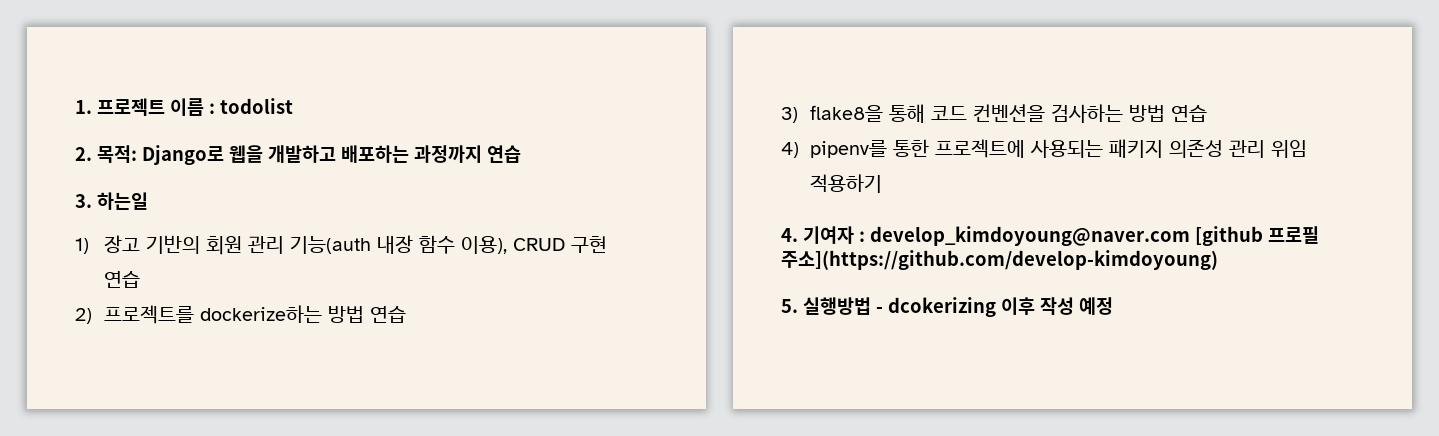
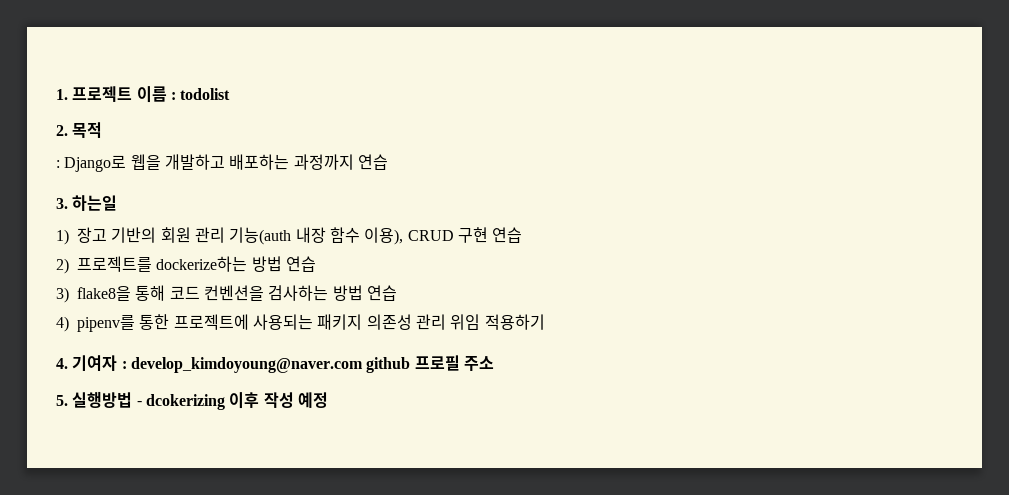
- 2. 목적: Django로 웹을 개발하고 배포하는 과정까지 연습
+ 2. 목적
+ : Django로 웹을 개발하고 배포하는 과정까지 연습
- 4. 기여자 : develop_kimdoyoung@naver.com [github 프로필 주소](https://github.com/develop-kimdoyoung)
+ 4. 기여자 : develop_kimdoyoung@naver.com github 프로필 주소

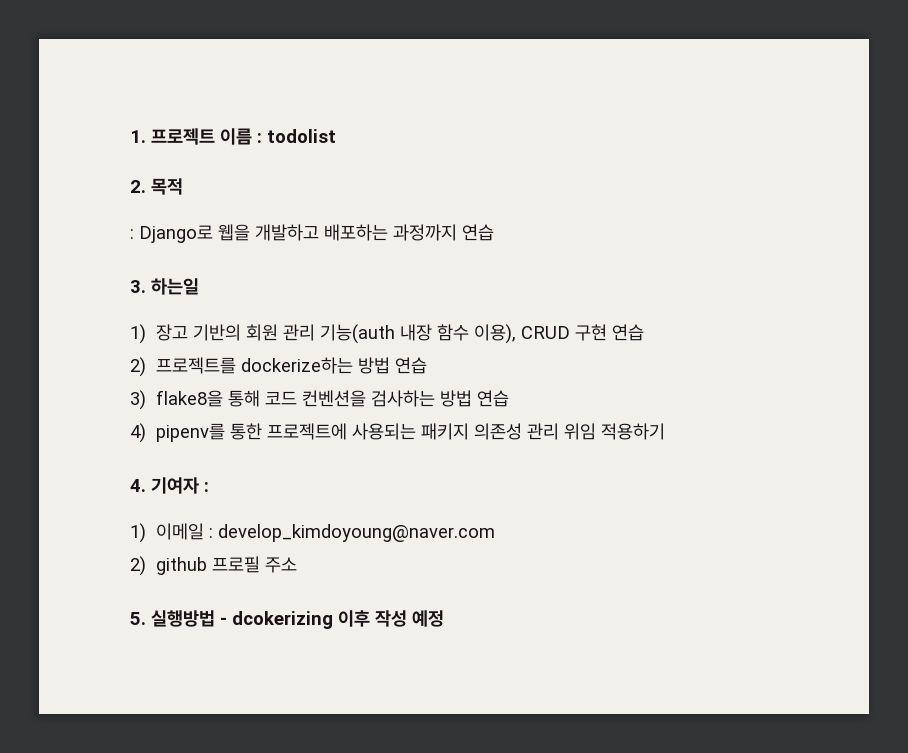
- 4. 기여자 : develop_kimdoyoung@naver.com github 프로필 주소
+ 4. 기여자 :
+ 1) 이메일 : develop_kimdoyoung@naver.com
+ 2) github 프로필 주소

